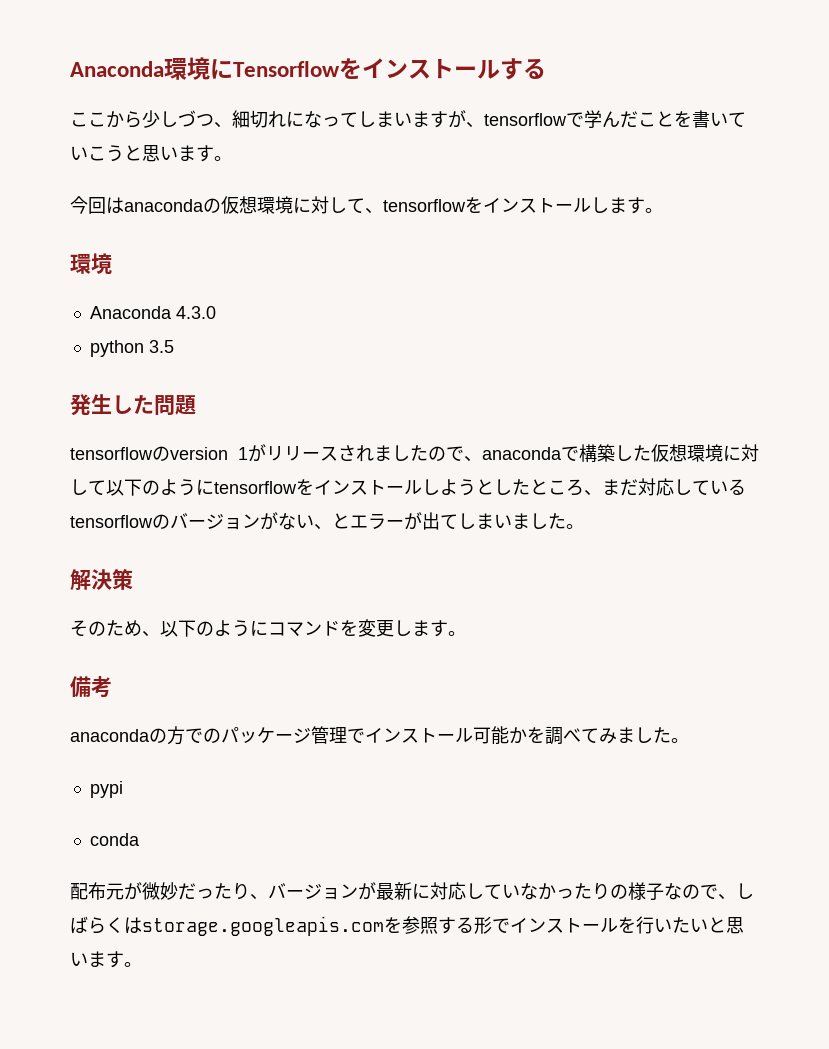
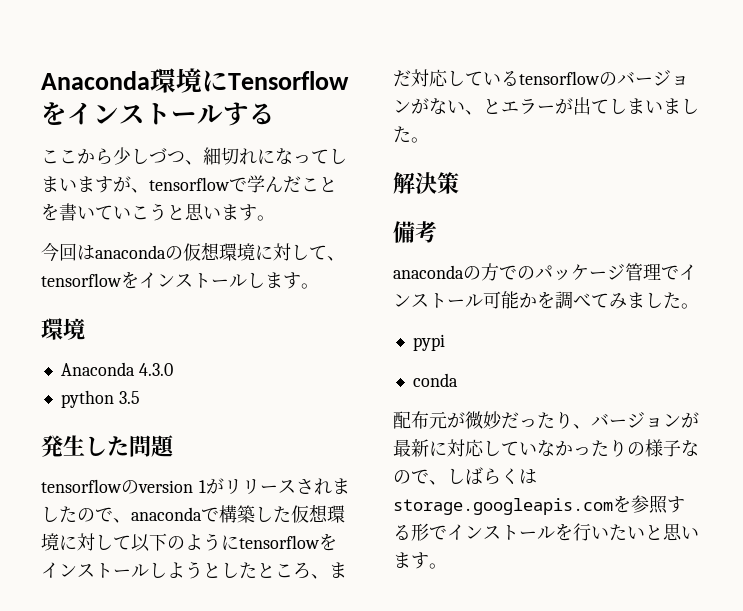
- そのため、以下のようにコマンドを変更します。

